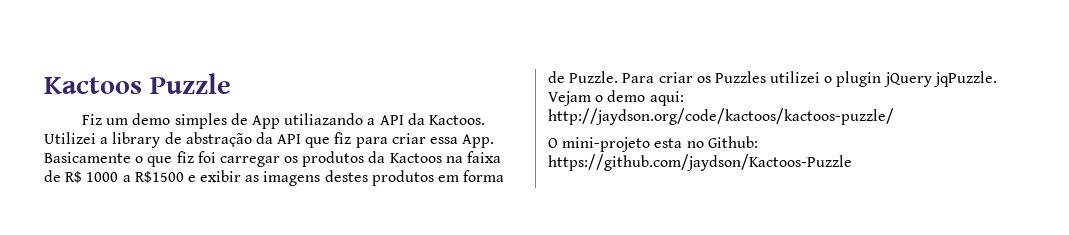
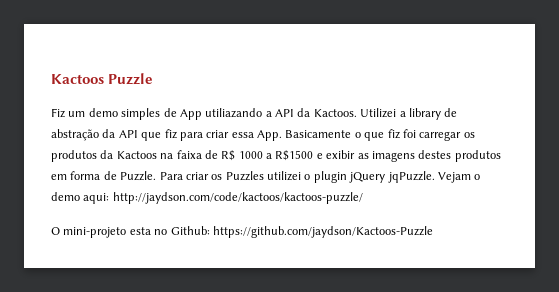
- Vejam o demo aqui: http://jaydson.org/code/kactoos/kactoos-puzzle/
+ Vejam o demo aqui: http://jaydson.com/code/kactoos/kactoos-puzzle/

